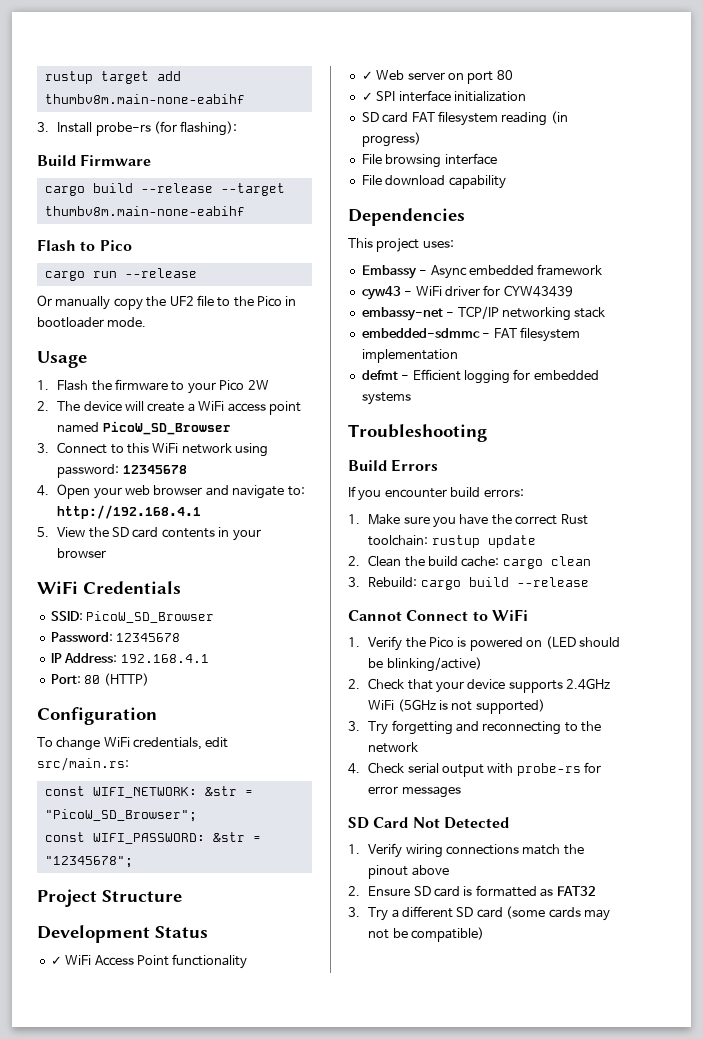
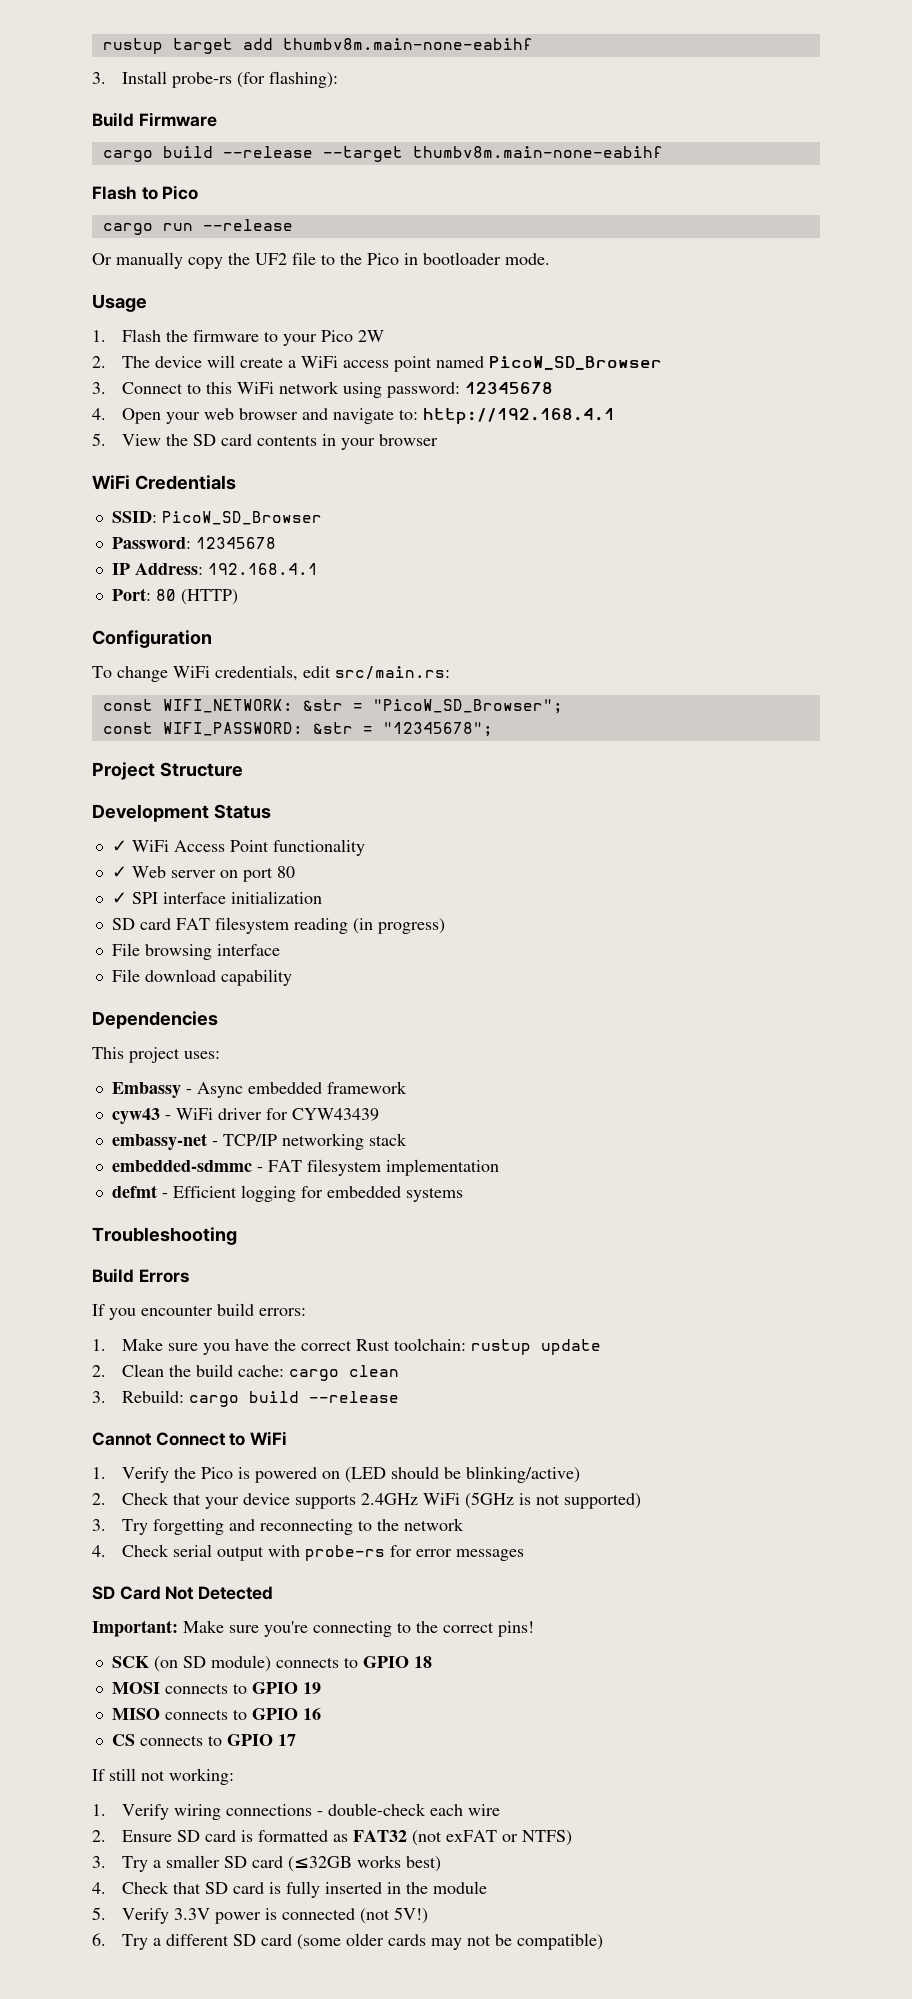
+ Important: Make sure you're connecting to the correct pins!
+ SCK (on SD module) connects to GPIO 18
+ MOSI connects to GPIO 19
+ MISO connects to GPIO 16
+ CS connects to GPIO 17
+ If still not working:
- 1. Verify wiring connections match the pinout above
+ 1. Verify wiring connections - double-check each wire
- 2. Ensure SD card is formatted as FAT32
- 3. Try a different SD card (some cards may not be compatible)
+ 2. Ensure SD card is formatted as FAT32 (not exFAT or NTFS)
+ 3. Try a smaller SD card (≤32GB works best)
+ 4. Check that SD card is fully inserted in the module
+ 5. Verify 3.3V power is connected (not 5V!)
+ 6. Try a different SD card (some older cards may not be compatible)

